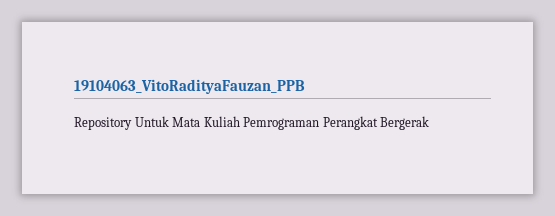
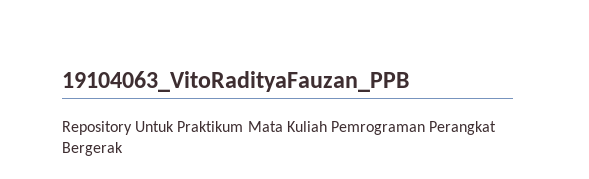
- Repository Untuk Mata Kuliah Pemrograman Perangkat Bergerak
+ Repository Untuk Praktikum Mata Kuliah Pemrograman Perangkat Bergerak

